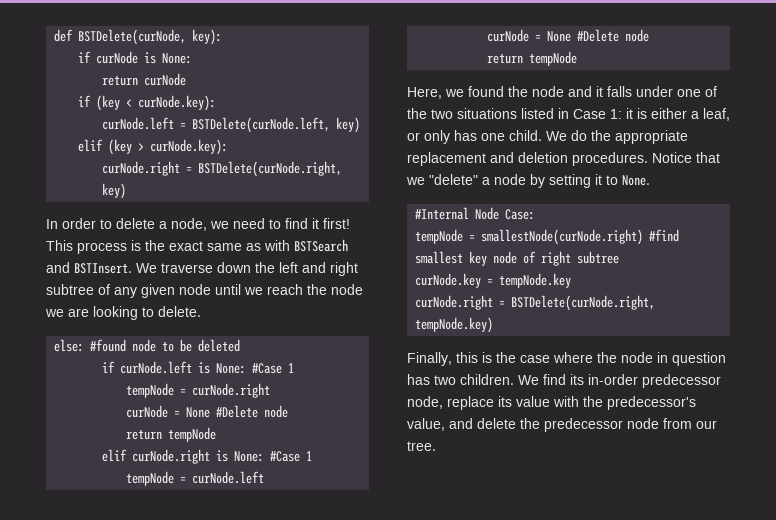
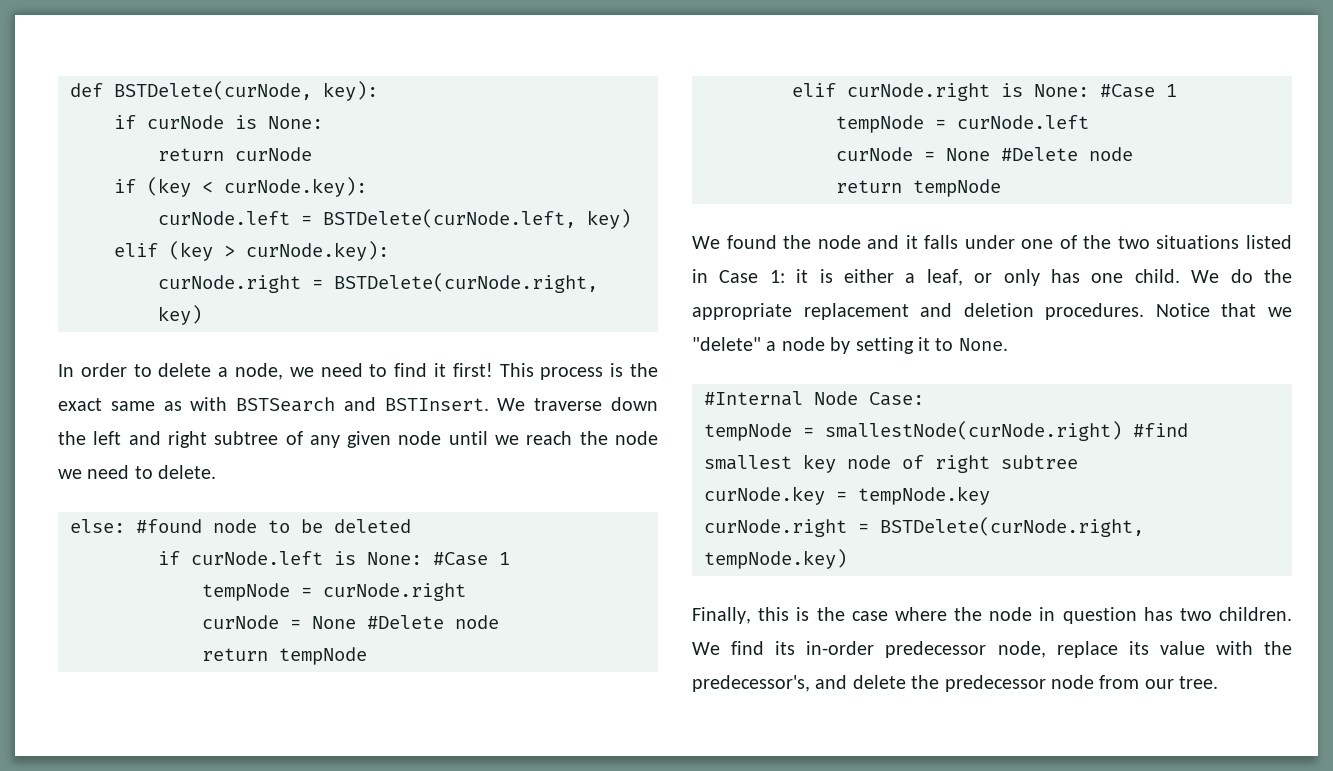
- We traverse down the left and right subtree of any given node until we reach the node we are looking to delete.
+ We traverse down the left and right subtree of any given node until we reach the node we need to delete.
- Here, we found the node and it falls under one of the two situations listed in Case 1: it is either a leaf, or only has one child.
+ We found the node and it falls under one of the two situations listed in Case 1: it is either a leaf, or only has one child.
- We find its in-order predecessor node, replace its value with the predecessor's value, and delete the predecessor node from our tree.
+ We find its in-order predecessor node, replace its value with the predecessor's, and delete the predecessor node from our tree.

